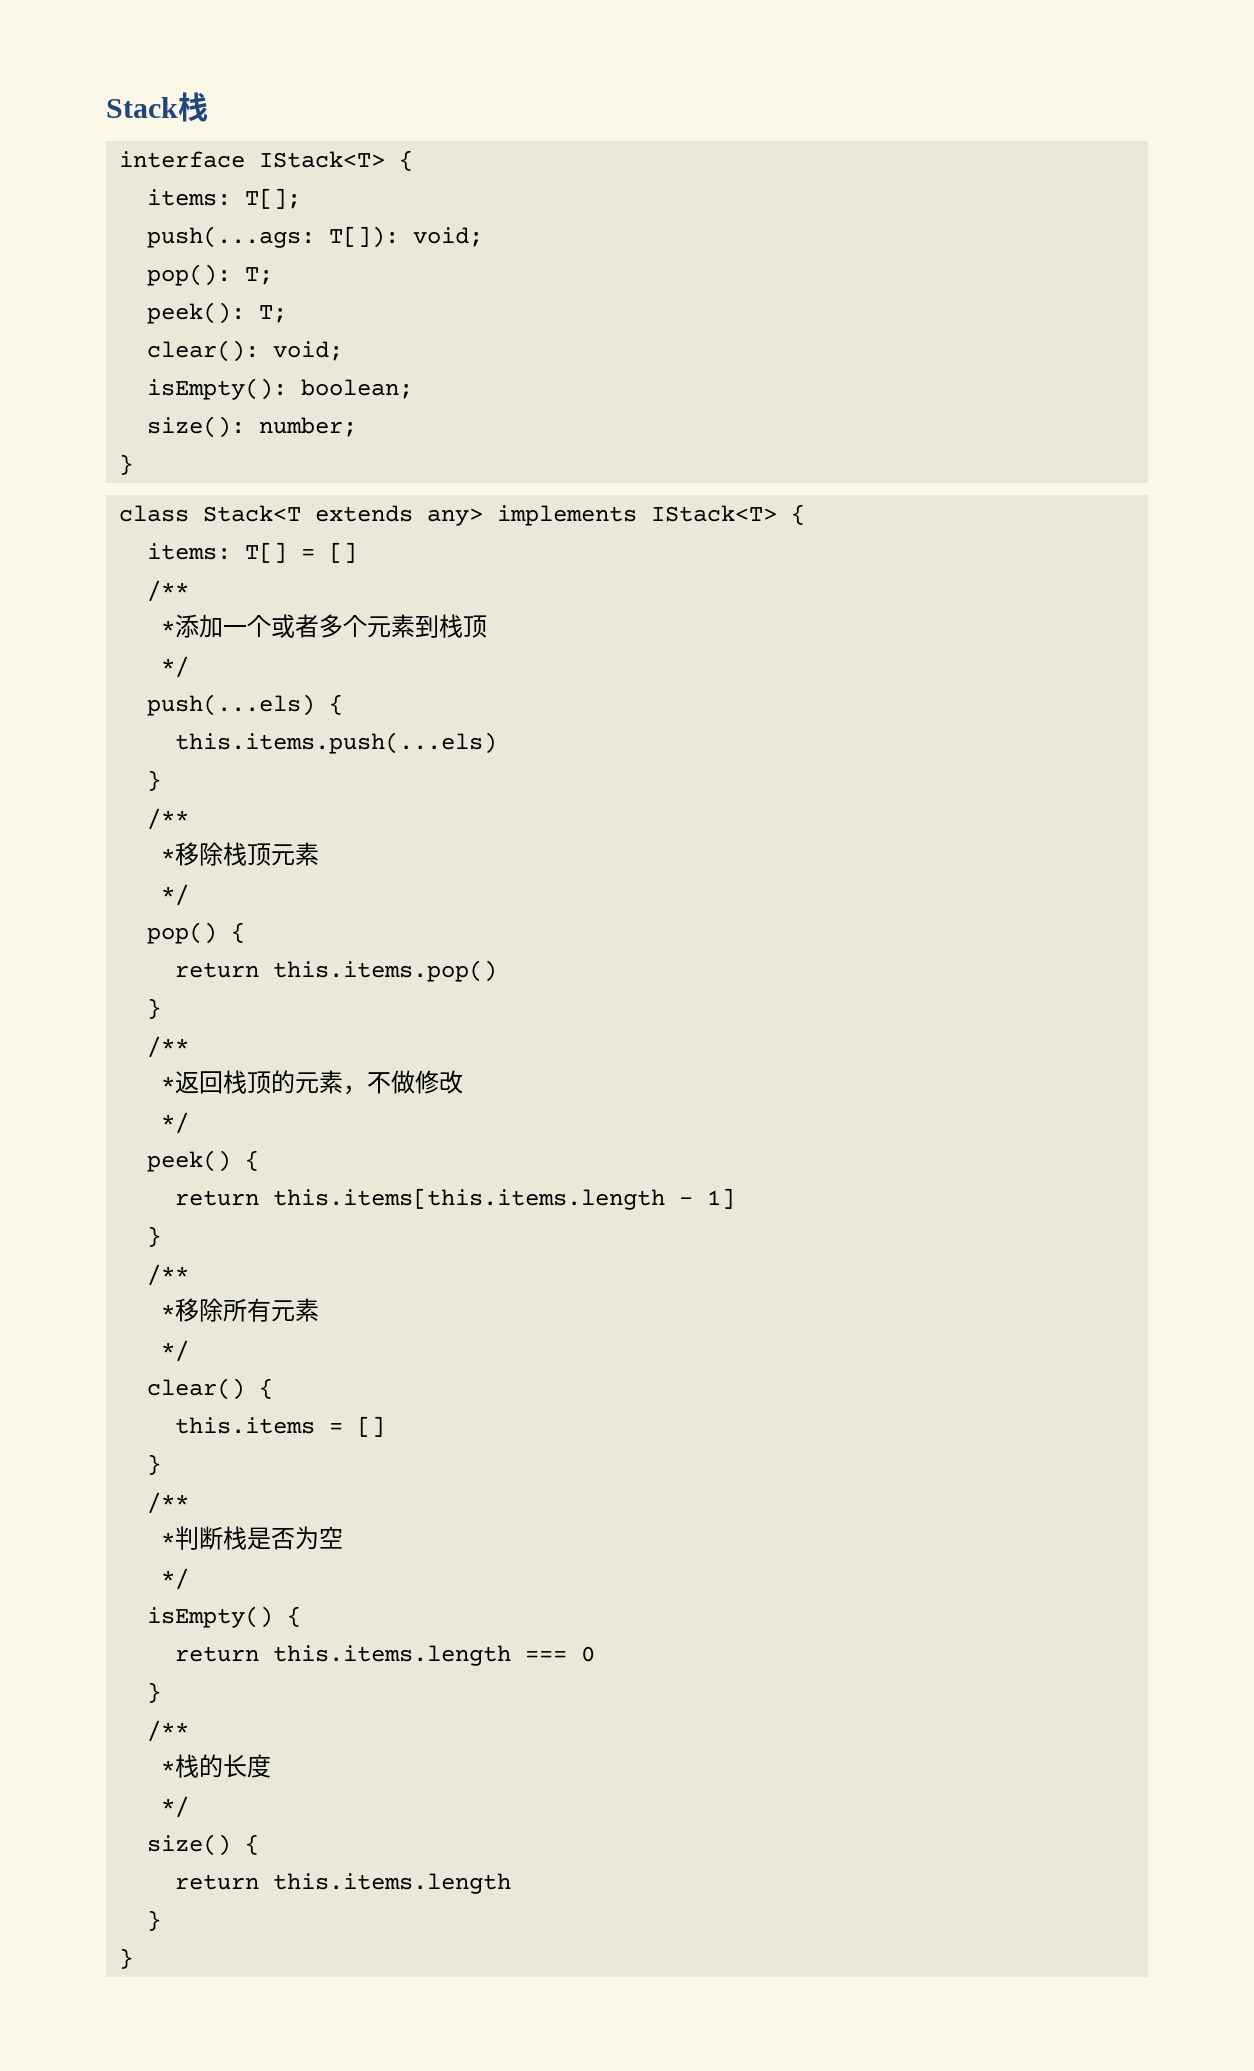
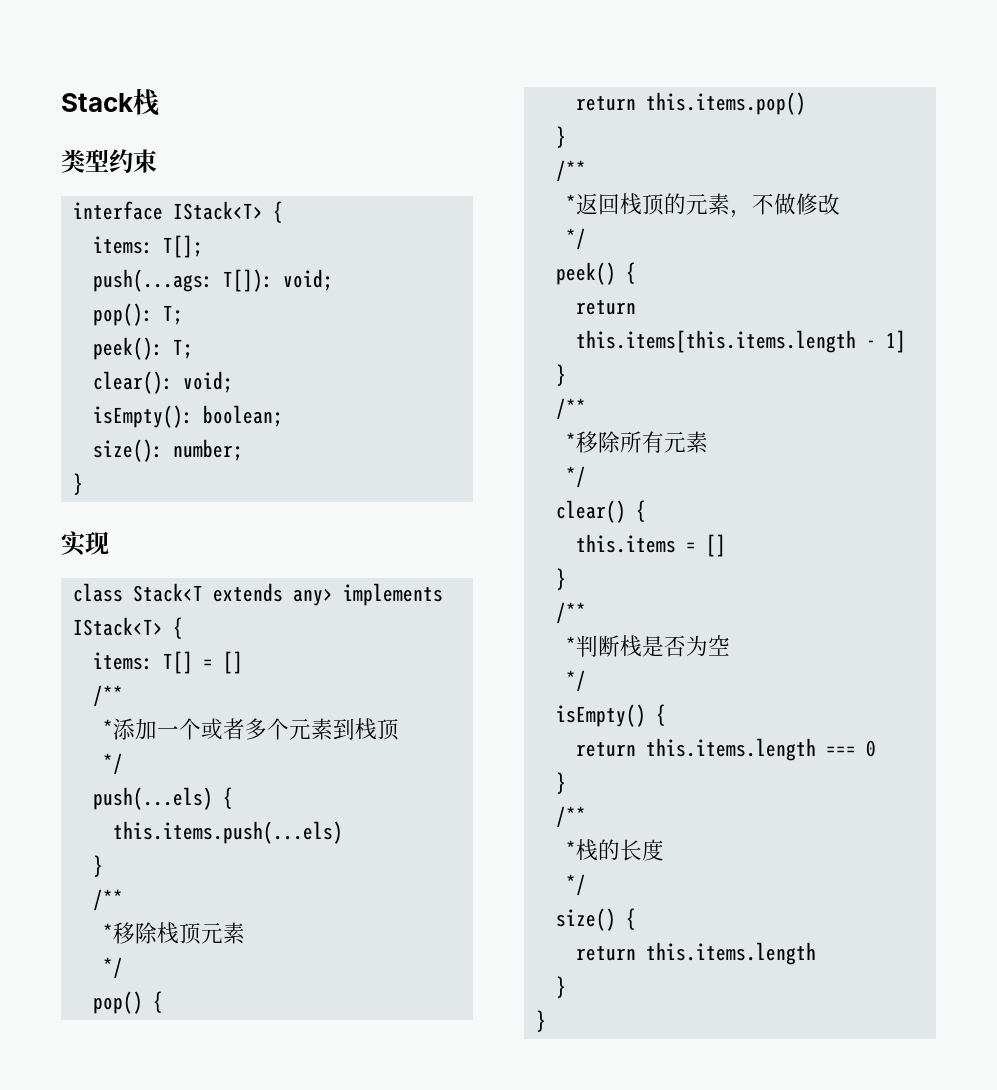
+ 类型约束
+ 实现

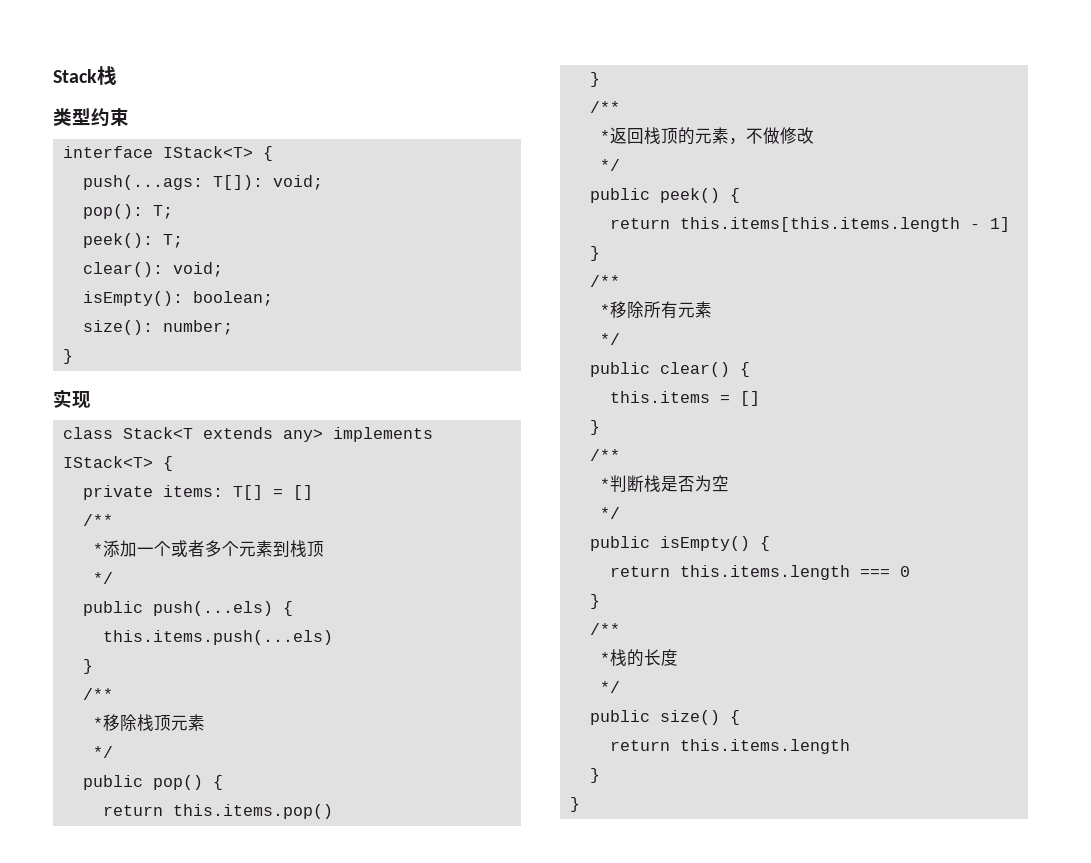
- items: T[];
- items: T[] = []
+ private items: T[] = []
- push(...els) {
+ public push(...els) {
- pop() {
+ public pop() {
- peek() {
+ public peek() {
- clear() {
+ public clear() {
- isEmpty() {
+ public isEmpty() {
- size() {
+ public size() {

